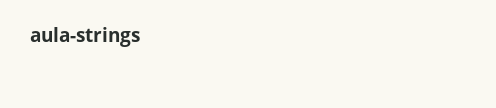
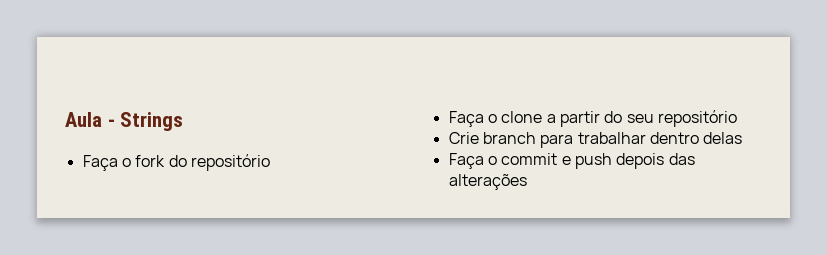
- aula-strings
+ Aula - Strings
+ Faça o fork do repositório
+ Faça o clone a partir do seu repositório
+ Crie branch para trabalhar dentro delas
+ Faça o commit e push depois das alterações

